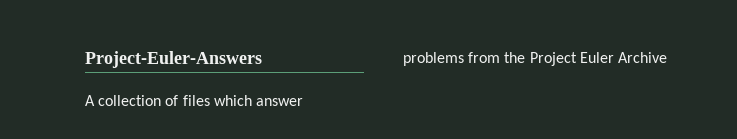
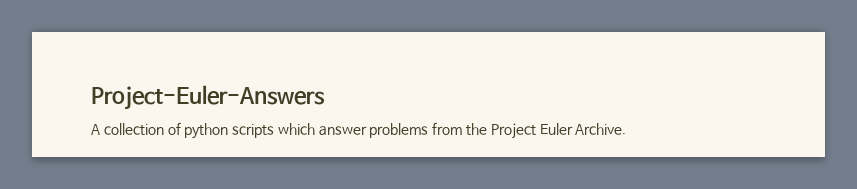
- A collection of files which answer problems from the Project Euler Archive
+ A collection of python scripts which answer problems from the Project Euler Archive.

